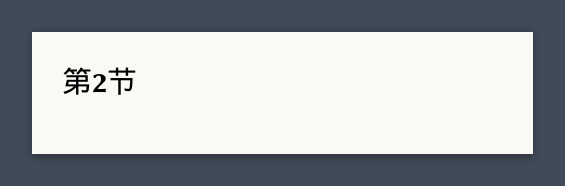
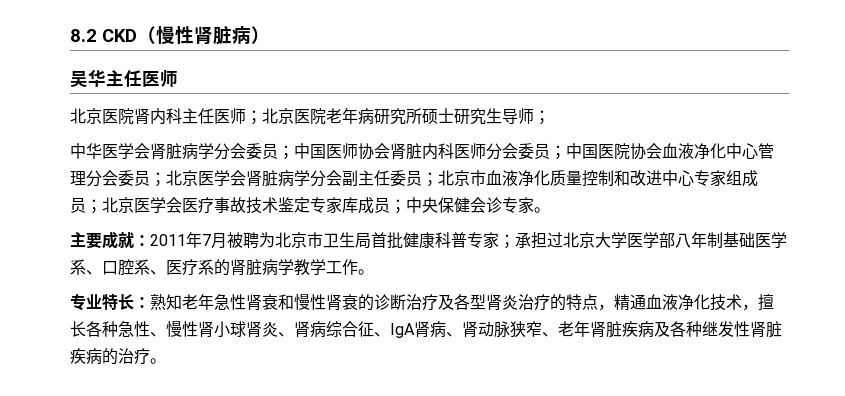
- 第2节
+ 8.2 CKD（慢性肾脏病）
+ 吴华主任医师
+ 北京医院肾内科主任医师；北京医院老年病研究所硕士研究生导师；
+ 中华医学会肾脏病学分会委员；中国医师协会肾脏内科医师分会委员；中国医院协会血液净化中心管理分会委员；北京医学会肾脏病学分会副主任委员；北京市血液净化质量控制和改进中心专家组成员；北京医学会医疗事故技术鉴定专家库成员；中央保健会诊专家。
+ 主要成就：2011年7月被聘为北京市卫生局首批健康科普专家；承担过北京大学医学部八年制基础医学系、口腔系、医疗系的肾脏病学教学工作。
+ 专业特长：熟知老年急性肾衰和慢性肾衰的诊断治疗及各型肾炎治疗的特点，精通血液净化技术，擅长各种急性、慢性肾小球肾炎、肾病综合征、IgA肾病、肾动脉狭窄、老年肾脏疾病及各种继发性肾脏疾病的治疗。

